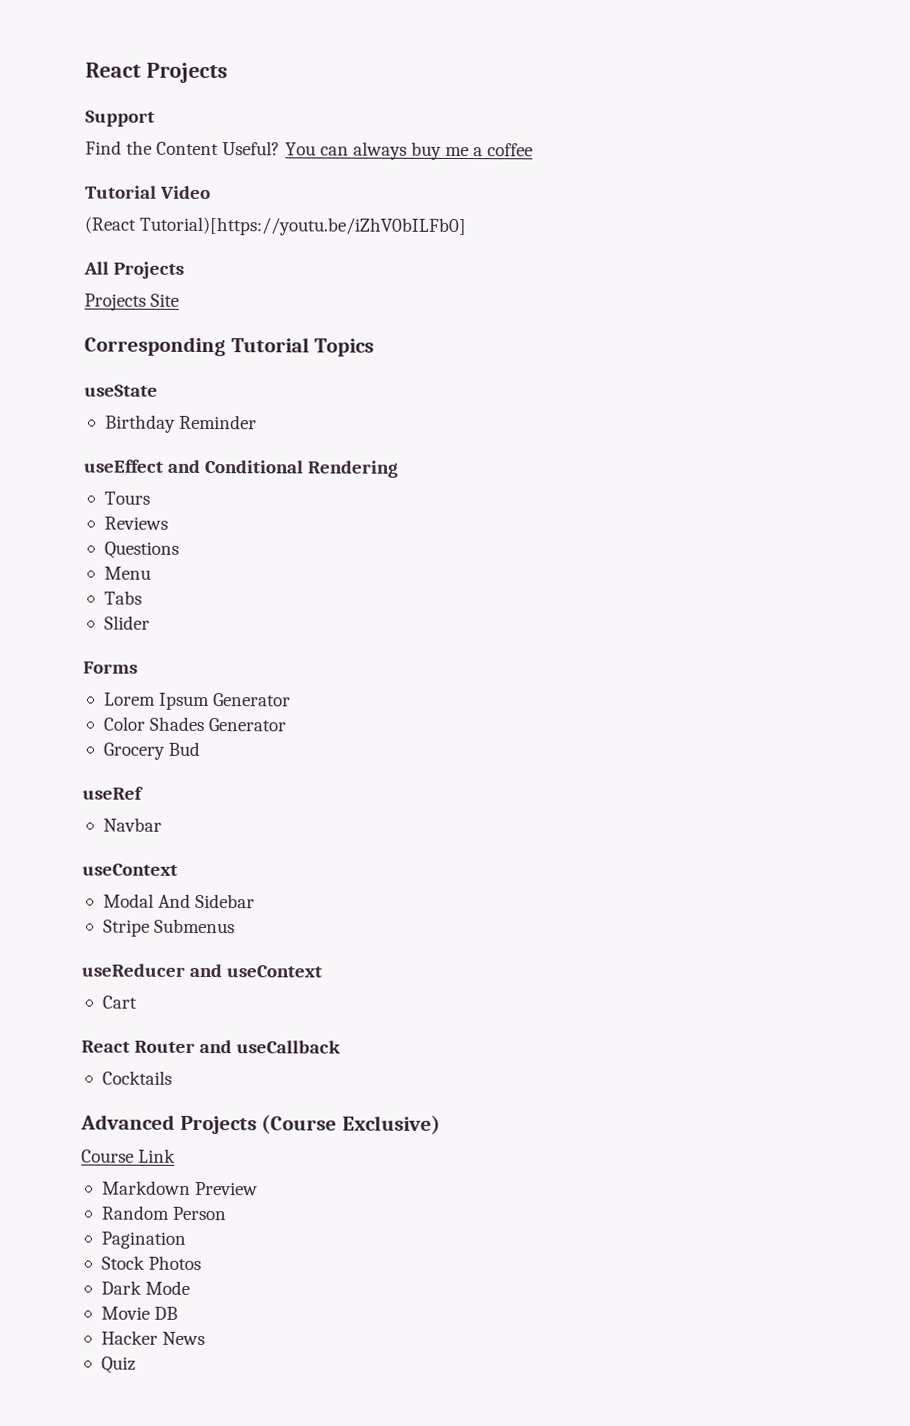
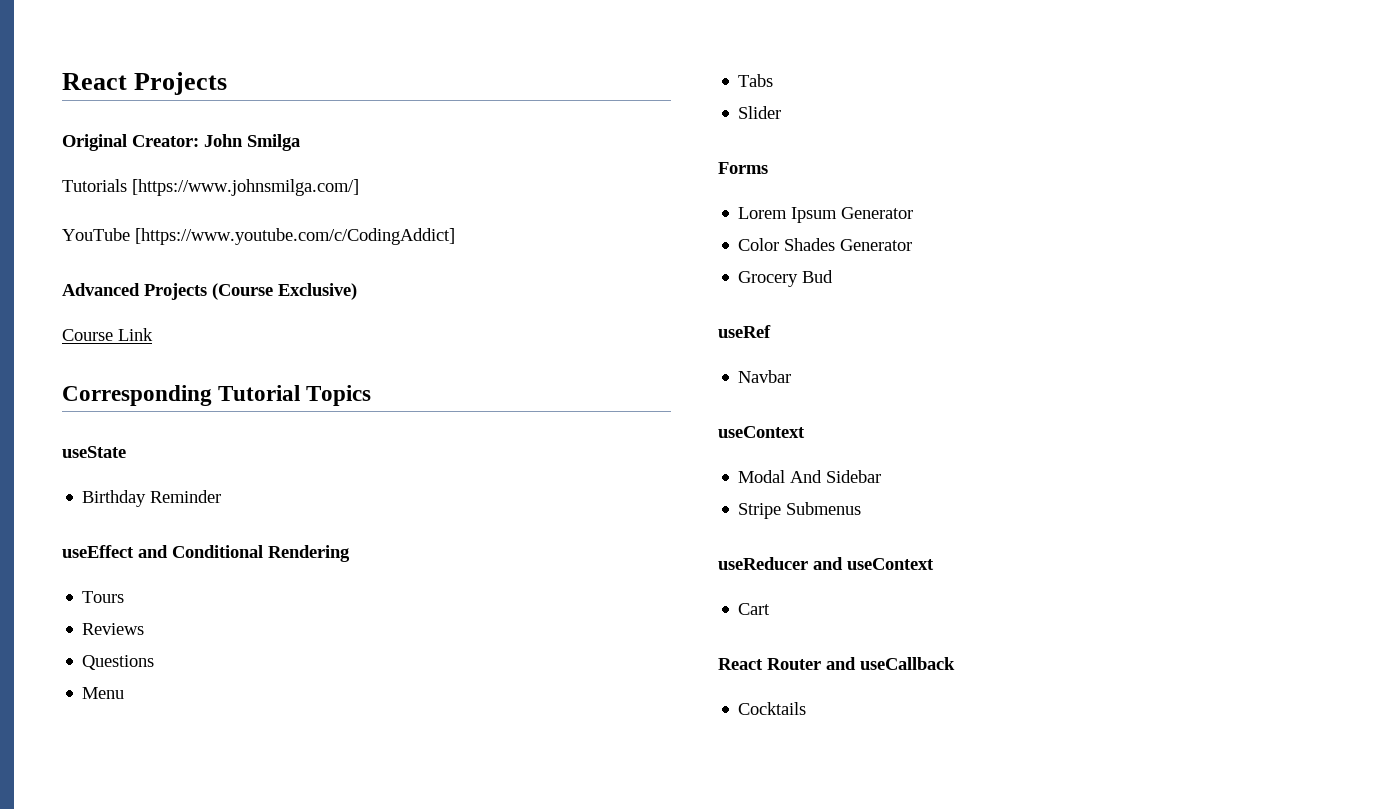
- Support
- Find the Content Useful? You can always buy me a coffee
- Tutorial Video
- (React Tutorial)[https://youtu.be/iZhV0bILFb0]
- All Projects
- Projects Site
+ Original Creator: John Smilga
+ Tutorials [https://www.johnsmilga.com/]
+ YouTube [https://www.youtube.com/c/CodingAddict]
+ Advanced Projects (Course Exclusive)
+ Course Link
- Advanced Projects (Course Exclusive)
- Course Link
- Markdown Preview
- Random Person
- Pagination
- Stock Photos
- Dark Mode
- Movie DB
- Hacker News
- Quiz

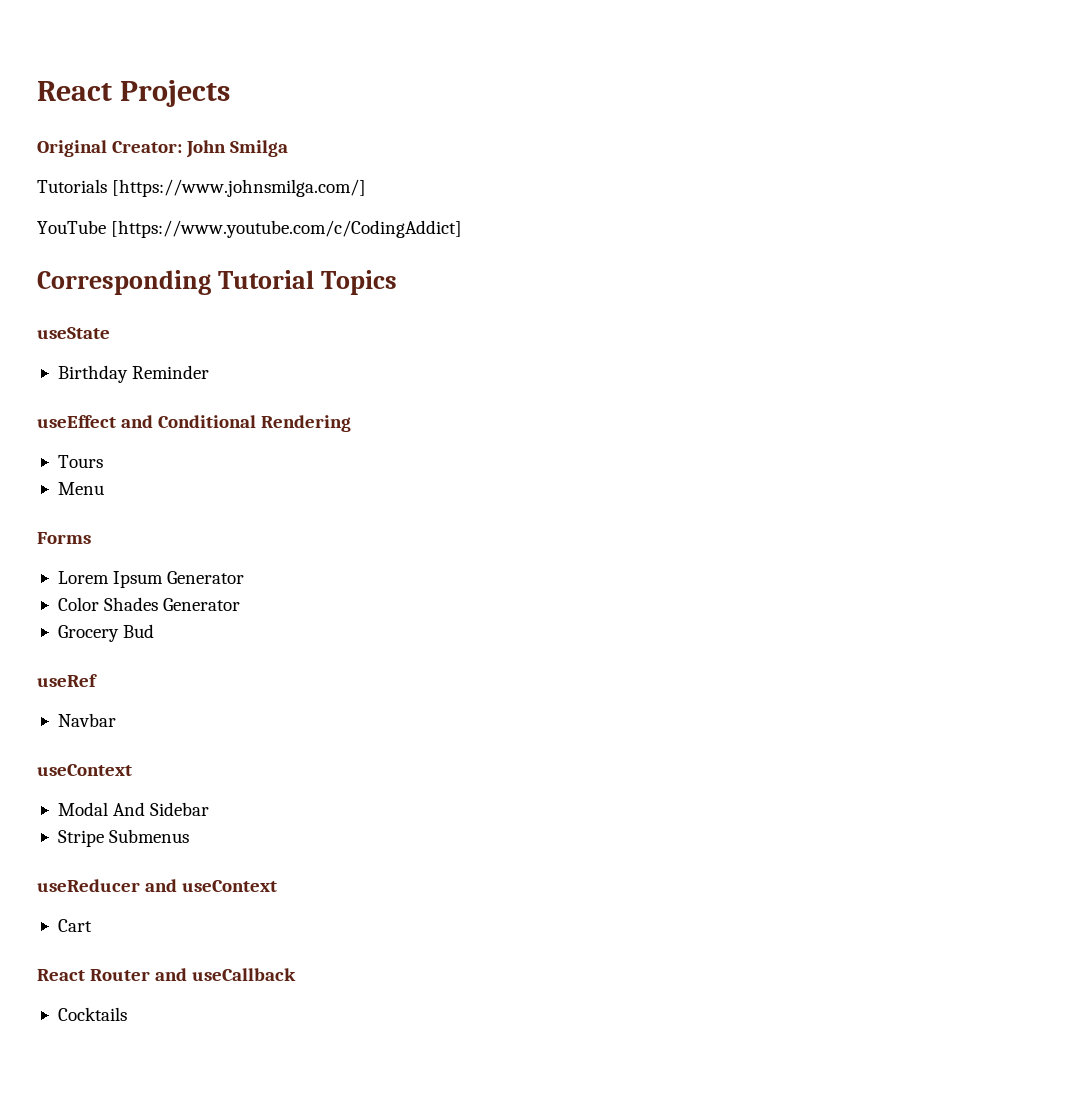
- Advanced Projects (Course Exclusive)
- Course Link
- Reviews
- Questions
- Tabs
- Slider

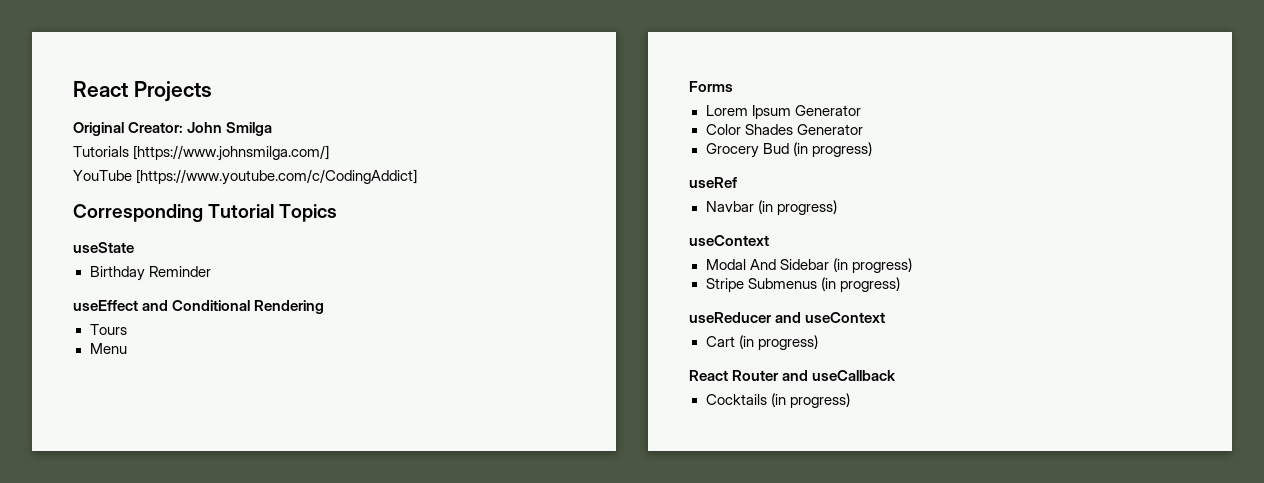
- Grocery Bud
+ Grocery Bud (in progress)
- Navbar
+ Navbar (in progress)
- Modal And Sidebar
+ Modal And Sidebar (in progress)
- Stripe Submenus
+ Stripe Submenus (in progress)
- Cart
+ Cart (in progress)
- Cocktails
+ Cocktails (in progress)

